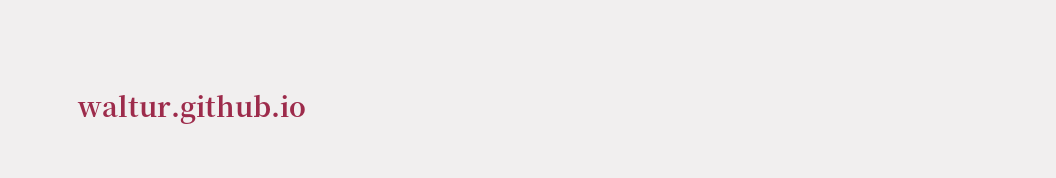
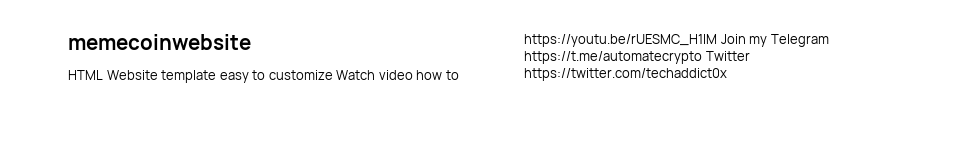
- waltur.github.io
+ memecoinwebsite
+ HTML Website template easy to customize Watch video how to https://youtu.be/rUESMC_H1IM Join my Telegram https://t.me/automatecrypto Twitter https://twitter.com/techaddict0x

